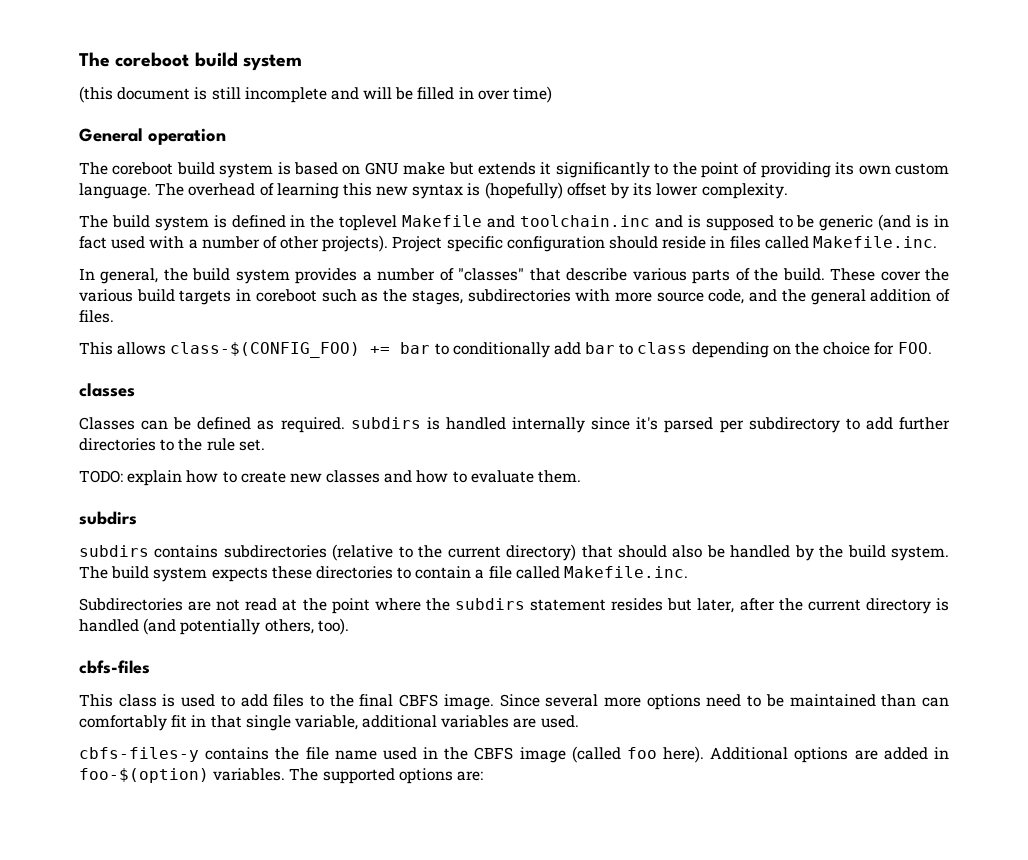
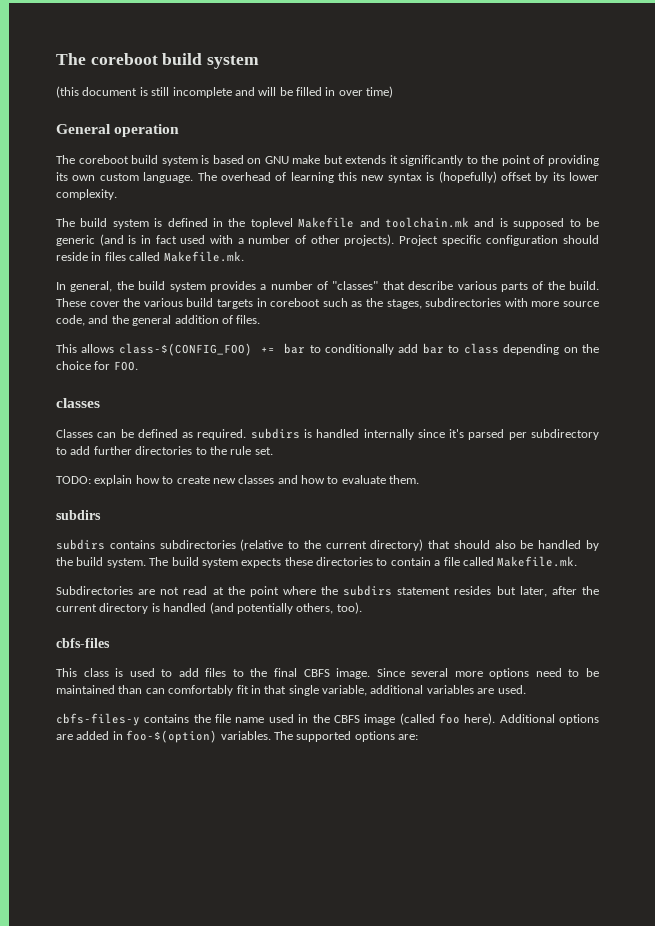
- The build system is defined in the toplevel Makefile and toolchain.inc and is supposed to be generic (and is in fact used with a number of other projects).
+ The build system is defined in the toplevel Makefile and toolchain.mk and is supposed to be generic (and is in fact used with a number of other projects).
- Project specific configuration should reside in files called Makefile.inc.
+ Project specific configuration should reside in files called Makefile.mk.
- The build system expects these directories to contain a file called Makefile.inc.
+ The build system expects these directories to contain a file called Makefile.mk.

